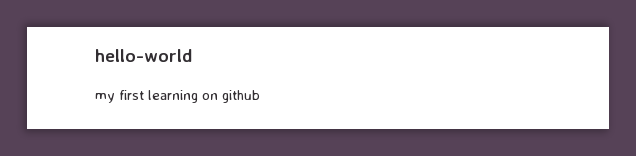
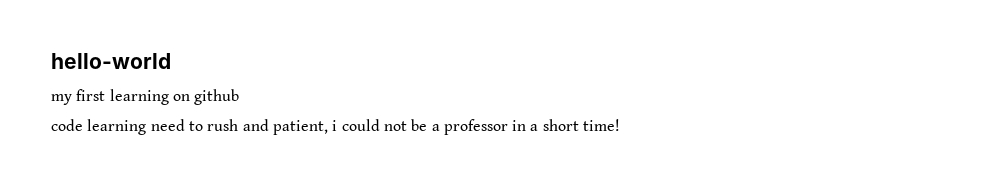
+ code learning need to rush and patient, i could not be a professor in a short time!

